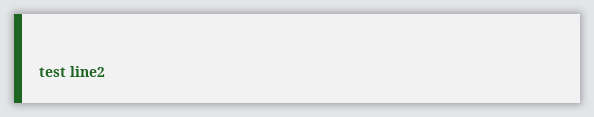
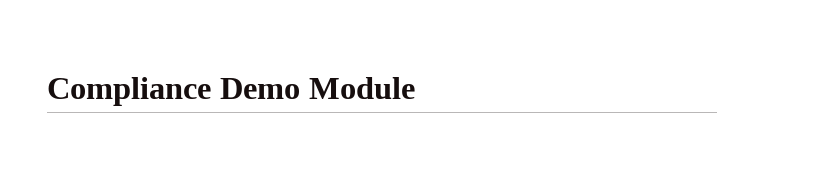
- test line2
+ Compliance Demo Module

